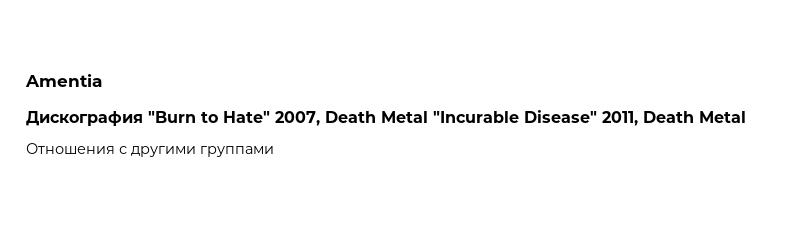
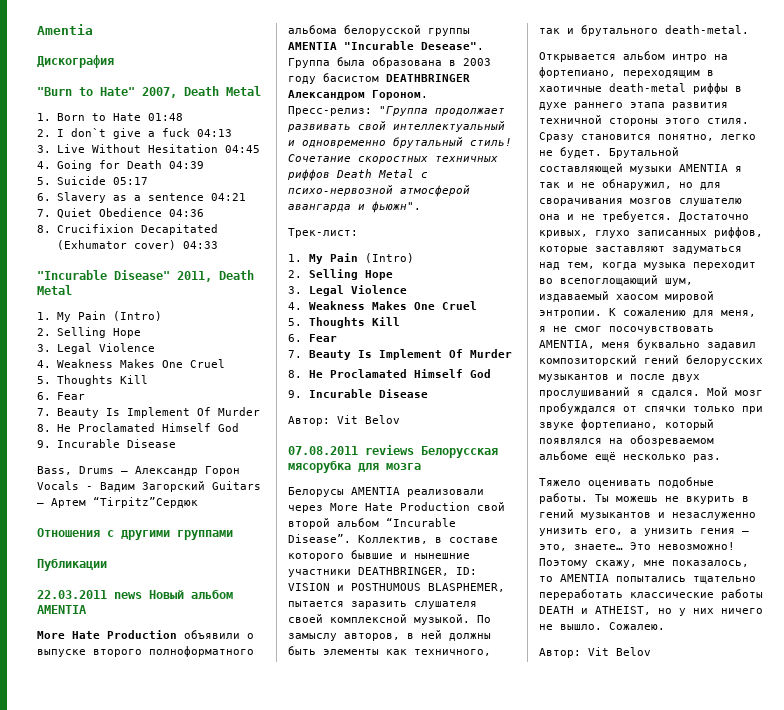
- Дискография "Burn to Hate" 2007, Death Metal "Incurable Disease" 2011, Death Metal
+ Дискография
+ "Burn to Hate" 2007, Death Metal
+ 1. Born to Hate 01:48
+ 2. I don`t give a fuck 04:13
+ 3. Live Without Hesitation 04:45
+ 4. Going for Death 04:39
+ 5. Suicide 05:17
+ 6. Slavery as a sentence 04:21
+ 7. Quiet Obedience 04:36
+ 8. Crucifixion Decapitated (Exhumator cover) 04:33
+ "Incurable Disease" 2011, Death Metal
+ 1. My Pain (Intro)
+ 2. Selling Hope
+ 3. Legal Violence
+ 4. Weakness Makes One Cruel
+ 5. Thoughts Kill
+ 6. Fear
+ 7. Beauty Is Implement Of Murder
+ 8. He Proclamated Himself God
+ 9. Incurable Disease
+ Bass, Drums – Александр Горон Vocals - Вадим Загорский Guitars – Артем “Tirpitz”Сердюк
  Отношения с другими группами
+ Публикации
+ 22.03.2011 news Новый альбом AMENTIA
+ More Hate Production объявили о выпуске второго полноформатного альбома белорусской группы AMENTIA "Incurable Desease". Группа была образована в 2003 году басистом DEATHBRINGER Александром Гороном. Пресс-релиз: "Группа продолжает развивать свой интеллектуальный и одновременно брутальный стиль! Сочетание скоростных техничных риффов Death Metal с психо-нервозной атмосферой авангарда и фьюжн".
+ Трек-лист:
+ 1. My Pain (Intro)
+ 2. Selling Hope
+ 3. Legal Violence
+ 4. Weakness Makes One Cruel
+ 5. Thoughts Kill
+ 6. Fear
+ 7. Beauty Is Implement Of Murder
+ 8. He Proclamated Himself God
+ 9. Incurable Disease
+ Автор: Vit Belov
+ 07.08.2011 reviews Белорусская мясорубка для мозга
+ Белорусы AMENTIA реализовали через More Hate Production свой второй альбом “Incurable Disease”. Коллектив, в составе которого бывшие и нынешние участники DEATHBRINGER, ID: VISION и POSTHUMOUS BLASPHEMER, пытается заразить слушателя своей комплексной музыкой. По замыслу авторов, в ней должны быть элементы как техничного, так и брутального death-metal.
+ Открывается альбом интро на фортепиано, переходящим в хаотичные death-metal риффы в духе раннего этапа развития техничной стороны этого стиля. Сразу становится понятно, легко не будет. Брутальной составляющей музыки AMENTIA я так и не обнаружил, но для сворачивания мозгов слушателю она и не требуется. Достаточно кривых, глухо записанных риффов, которые заставляют задуматься над тем, когда музыка переходит во всепоглощающий шум, издаваемый хаосом мировой энтропии. К сожалению для меня, я не смог посочувствовать AMENTIA, меня буквально задавил композиторский гений белорусских музыкантов и после двух прослушиваний я сдался. Мой мозг пробуждался от спячки только при звуке фортепиано, который появлялся на обозреваемом альбоме ещё несколько раз.
+ Тяжело оценивать подобные работы. Ты можешь не вкурить в гений музыкантов и незаслуженно унизить его, а унизить гения – это, знаете… Это невозможно! Поэтому скажу, мне показалось, то AMENTIA попытались тщательно переработать классические работы DEATH и ATHEIST, но у них ничего не вышло. Сожалею.
+ Автор: Vit Belov

